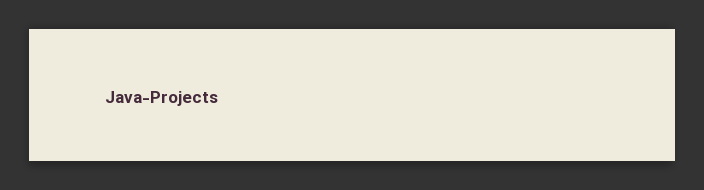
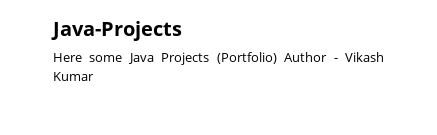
+ Here some Java Projects (Portfolio) Author - Vikash Kumar

